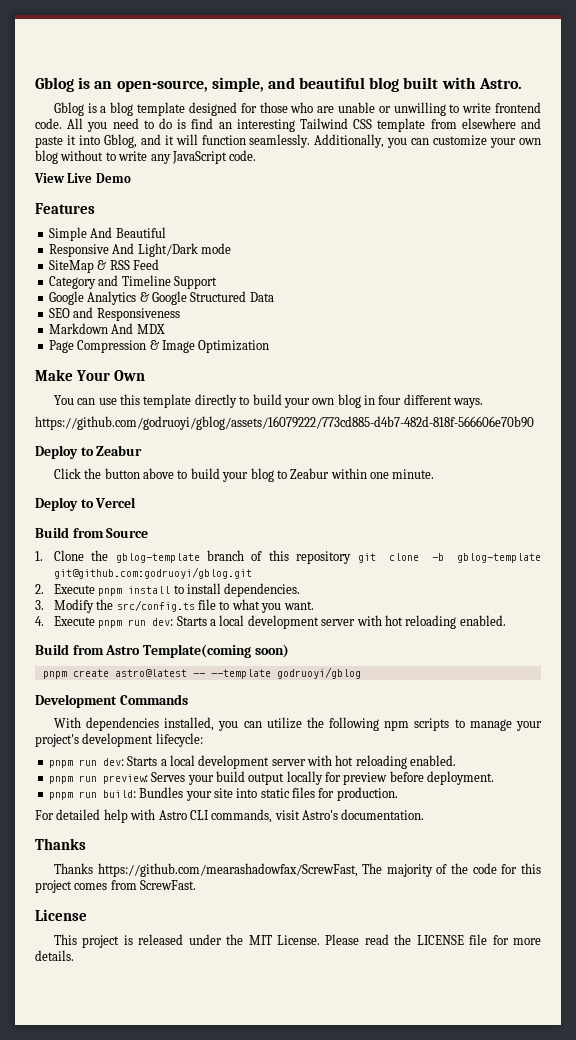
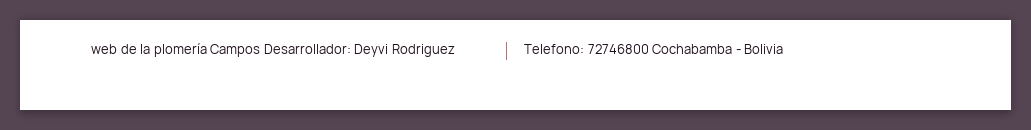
- Gblog is an open-source, simple, and beautiful blog built with Astro.
- Gblog is a blog template designed for those who are unable or unwilling to write frontend code. All you need to do is find an interesting Tailwind CSS template from elsewhere and paste it into Gblog, and it will function seamlessly. Additionally, you can customize your own blog without to write any JavaScript code.
- View Live Demo
- Features
- Simple And Beautiful
- Responsive And Light/Dark mode
- SiteMap & RSS Feed
- Category and Timeline Support
- Google Analytics & Google Structured Data
- SEO and Responsiveness
- Markdown And MDX
- Page Compression & Image Optimization
- Make Your Own
- You can use this template directly to build your own blog in four different ways.
- https://github.com/godruoyi/gblog/assets/16079222/773cd885-d4b7-482d-818f-566606e70b90
- Deploy to Zeabur
- Click the button above to build your blog to Zeabur within one minute.
- Deploy to Vercel
- Build from Source
- 1. Clone the gblog-template branch of this repository git clone -b gblog-template git@github.com:godruoyi/gblog.git
- 2. Execute pnpm install to install dependencies.
- 3. Modify the src/config.ts file to what you want.
- 4. Execute pnpm run dev: Starts a local development server with hot reloading enabled.
- Build from Astro Template(coming soon)
- pnpm create astro@latest -- --template godruoyi/gblog
- Development Commands
- With dependencies installed, you can utilize the following npm scripts to manage your project's development lifecycle:
- pnpm run dev: Starts a local development server with hot reloading enabled.
- pnpm run preview: Serves your build output locally for preview before deployment.
- pnpm run build: Bundles your site into static files for production.
- For detailed help with Astro CLI commands, visit Astro's documentation.
- Thanks
- Thanks https://github.com/mearashadowfax/ScrewFast, The majority of the code for this project comes from ScrewFast.
- License
- This project is released under the MIT License. Please read the LICENSE file for more details.
+ web de la plomería Campos Desarrollador: Deyvi Rodriguez Telefono: 72746800 Cochabamba - Bolivia

